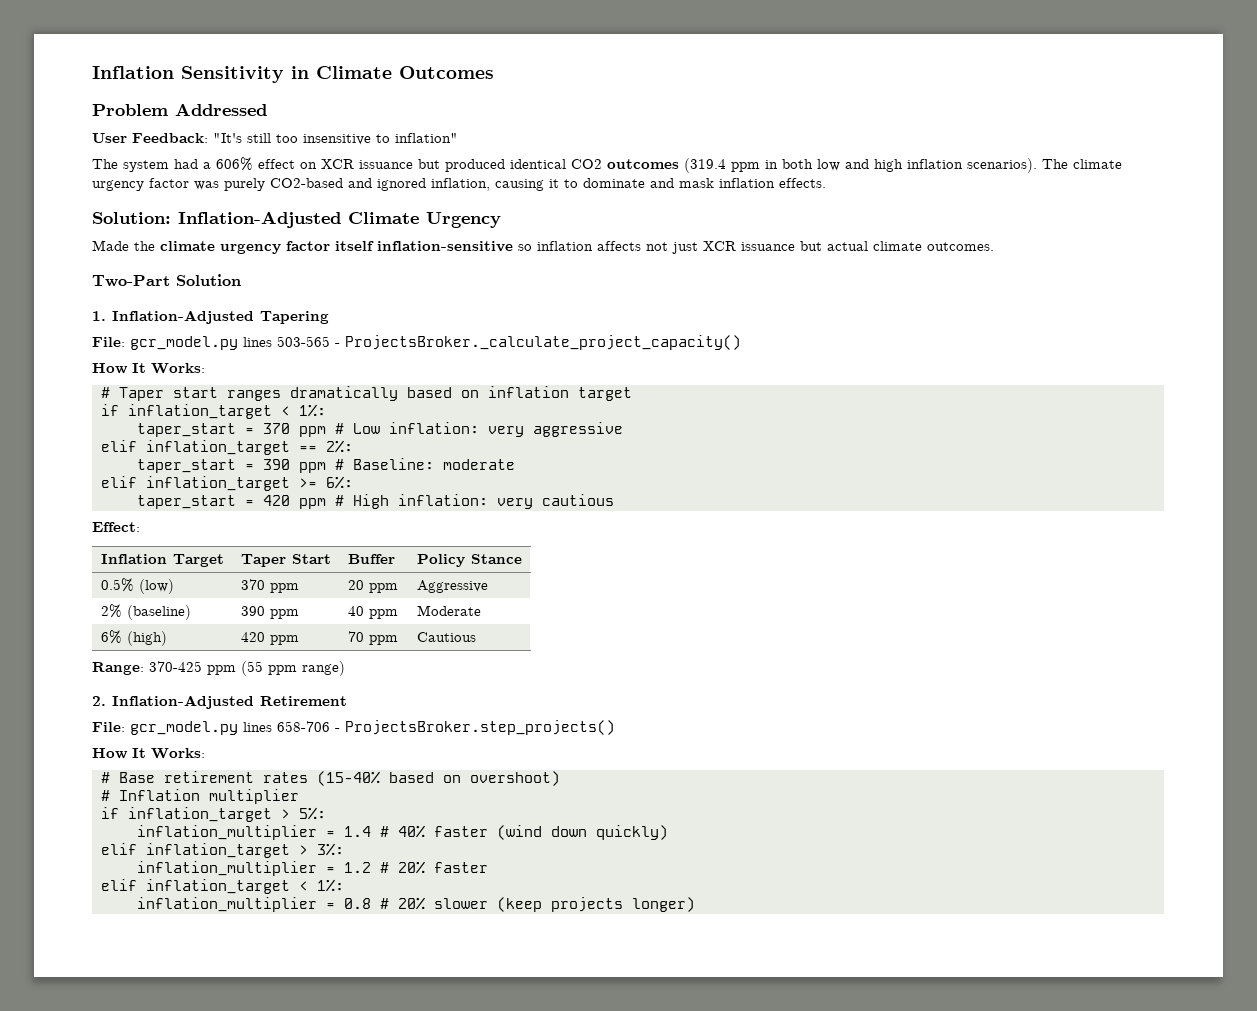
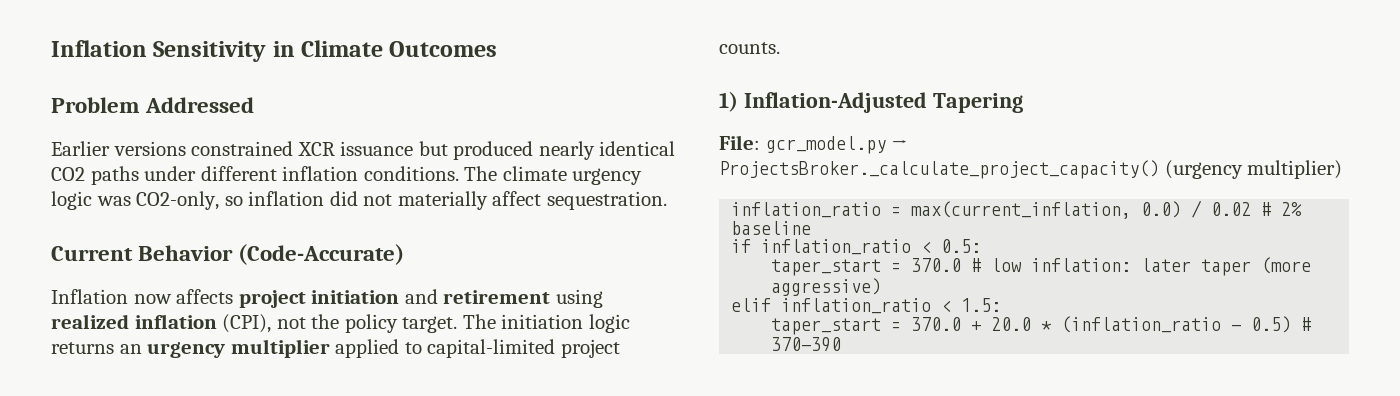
- User Feedback: "It's still too insensitive to inflation"
- The system had a 606% effect on XCR issuance but produced identical CO2 outcomes (319.4 ppm in both low and high inflation scenarios). The climate urgency factor was purely CO2-based and ignored inflation, causing it to dominate and mask inflation effects.
- Solution: Inflation-Adjusted Climate Urgency
- Made the climate urgency factor itself inflation-sensitive so inflation affects not just XCR issuance but actual climate outcomes.
- Two-Part Solution
- 1. Inflation-Adjusted Tapering
- File: gcr_model.py lines 503-565 - ProjectsBroker._calculate_project_capacity()
- How It Works:
- # Taper start ranges dramatically based on inflation target
- if inflation_target < 1%:
- taper_start = 370 ppm # Low inflation: very aggressive
- elif inflation_target == 2%:
- taper_start = 390 ppm # Baseline: moderate
- elif inflation_target >= 6%:
- taper_start = 420 ppm # High inflation: very cautious
- Effect:
- Inflation Target | Taper Start | Buffer | Policy Stance
- 0.5% (low) | 370 ppm | 20 ppm | Aggressive
- 2% (baseline) | 390 ppm | 40 ppm | Moderate
- 6% (high) | 420 ppm | 70 ppm | Cautious
- Range: 370-425 ppm (55 ppm range)
- 2. Inflation-Adjusted Retirement
- File: gcr_model.py lines 658-706 - ProjectsBroker.step_projects()
- How It Works:
- # Base retirement rates (15-40% based on overshoot)
- # Inflation multiplier
- if inflation_target > 5%:
- inflation_multiplier = 1.4 # 40% faster (wind down quickly)
- elif inflation_target > 3%:
- inflation_multiplier = 1.2 # 20% faster
- elif inflation_target < 1%:
- inflation_multiplier = 0.8 # 20% slower (keep projects longer)
+ Earlier versions constrained XCR issuance but produced nearly identical CO2 paths under different inflation conditions. The climate urgency logic was CO2-only, so inflation did not materially affect sequestration.
+ Current Behavior (Code-Accurate)
+ Inflation now affects project initiation and retirement using realized inflation (CPI), not the policy target. The initiation logic returns an urgency multiplier applied to capital-limited project counts.
+ 1) Inflation-Adjusted Tapering
+ File: gcr_model.py → ProjectsBroker._calculate_project_capacity() (urgency multiplier)
+ inflation_ratio = max(current_inflation, 0.0) / 0.02 # 2% baseline
+ if inflation_ratio < 0.5:
+ taper_start = 370.0 # low inflation: later taper (more aggressive)
+ elif inflation_ratio < 1.5:
+ taper_start = 370.0 + 20.0 * (inflation_ratio - 0.5) # 370-390

